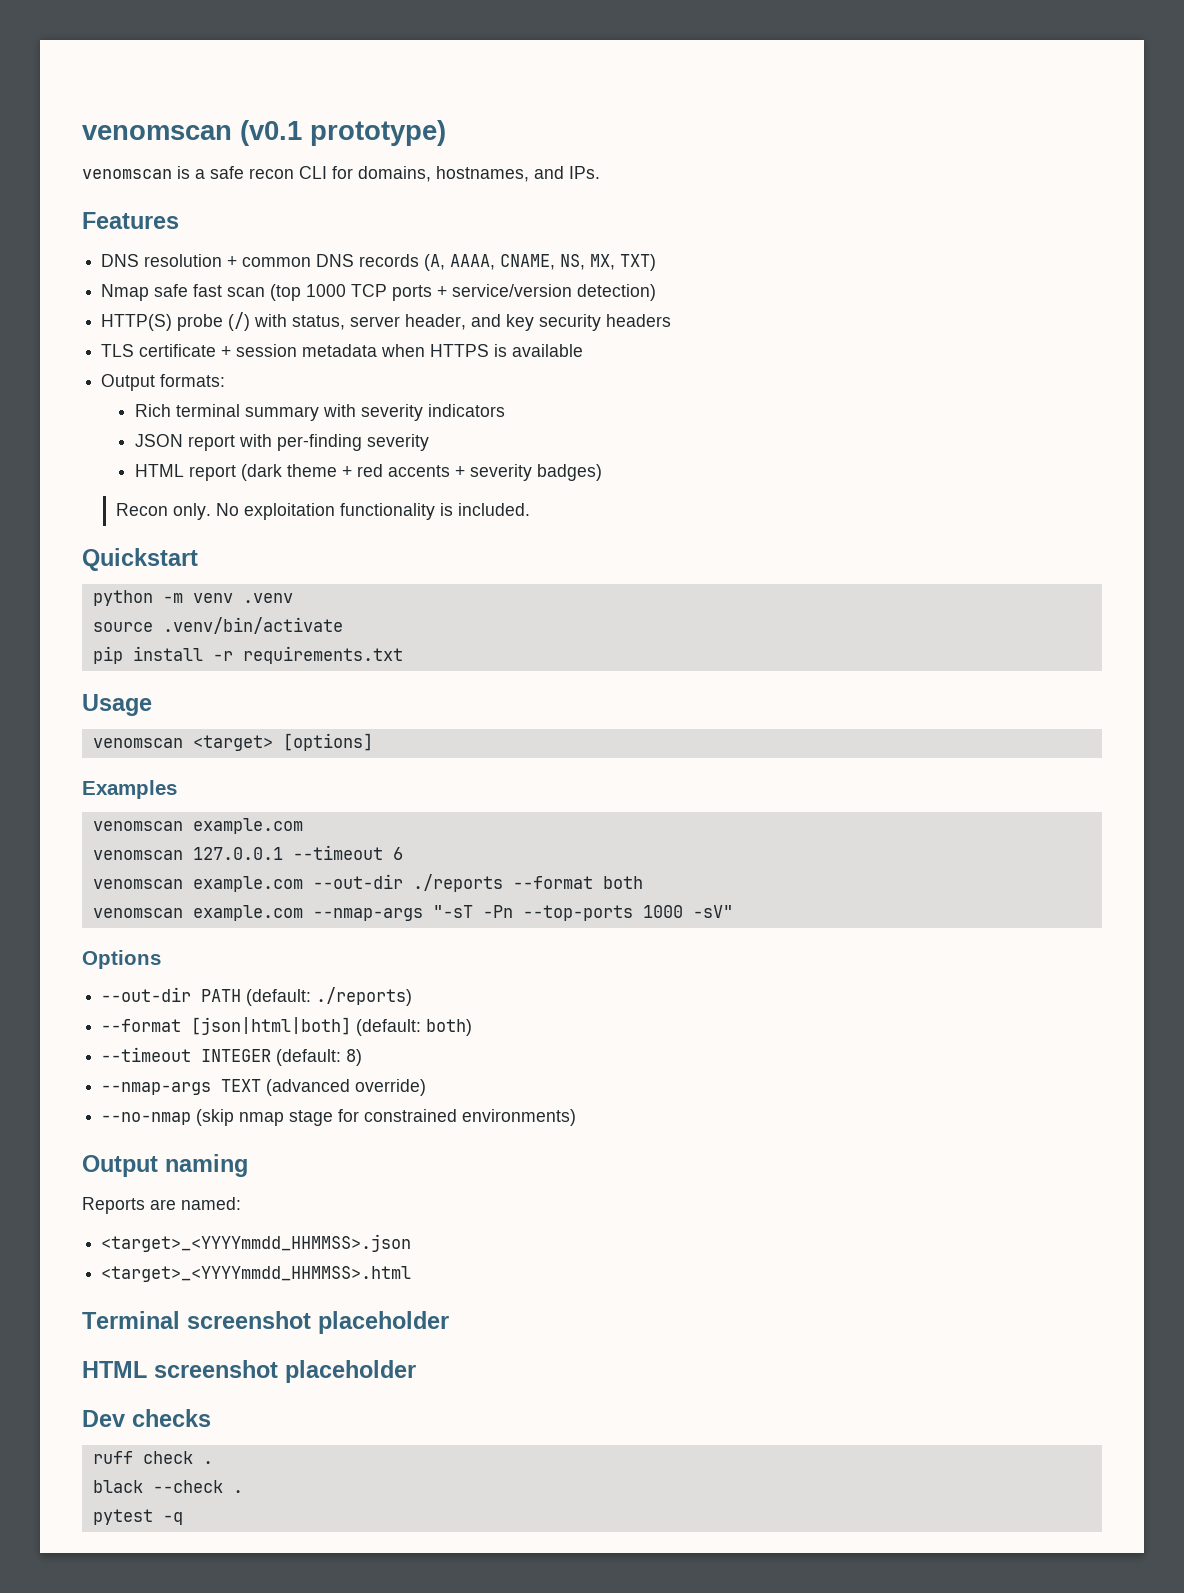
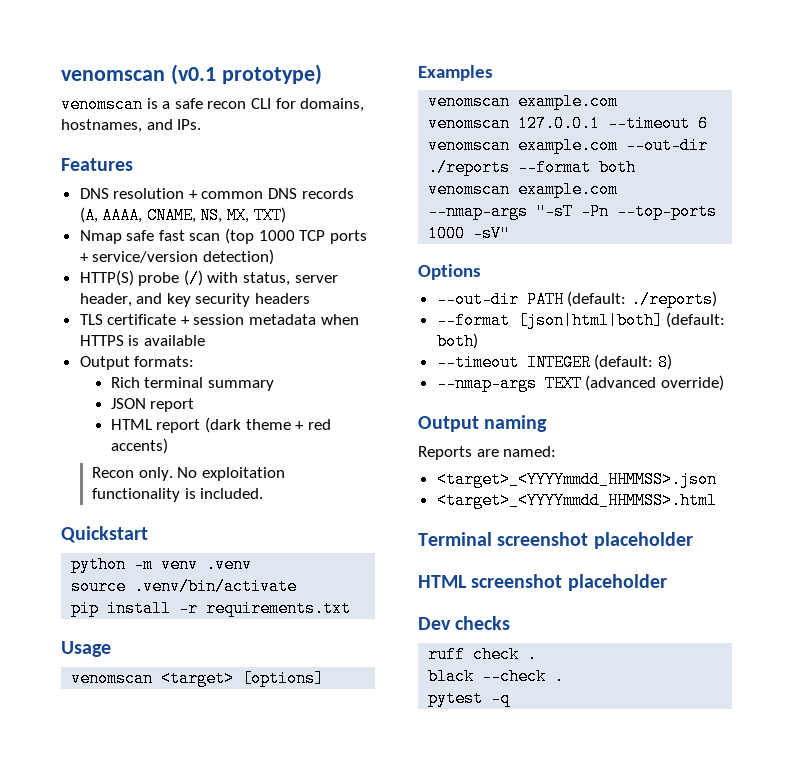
- Rich terminal summary with severity indicators
+ Rich terminal summary
- JSON report with per-finding severity
+ JSON report
- HTML report (dark theme + red accents + severity badges)
+ HTML report (dark theme + red accents)
- --no-nmap (skip nmap stage for constrained environments)

